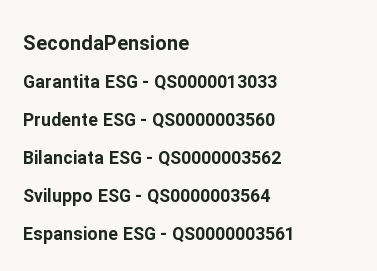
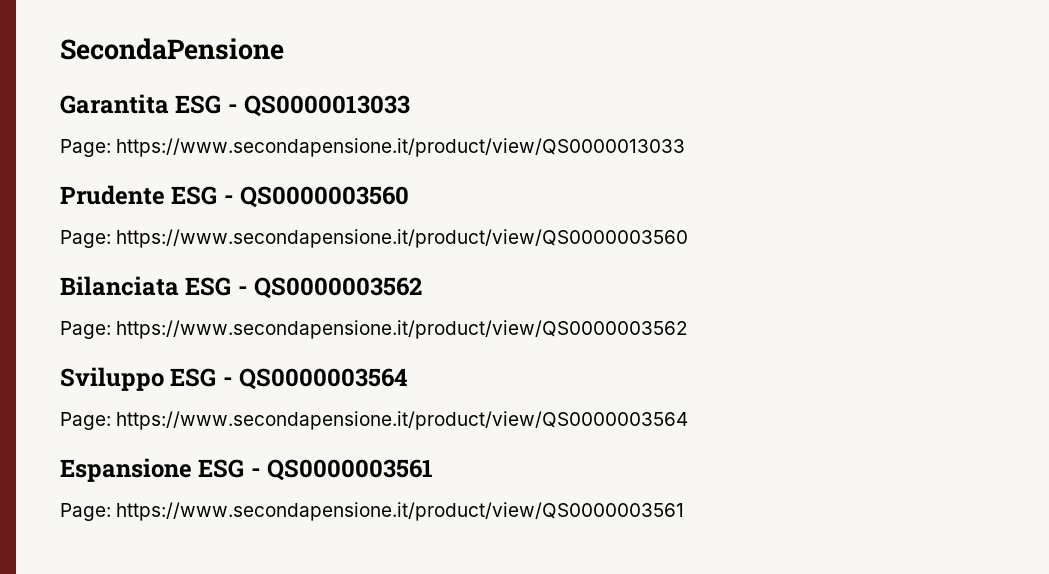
+ Page: https://www.secondapensione.it/product/view/QS0000013033
+ Page: https://www.secondapensione.it/product/view/QS0000003560
+ Page: https://www.secondapensione.it/product/view/QS0000003562
+ Page: https://www.secondapensione.it/product/view/QS0000003564
+ Page: https://www.secondapensione.it/product/view/QS0000003561

